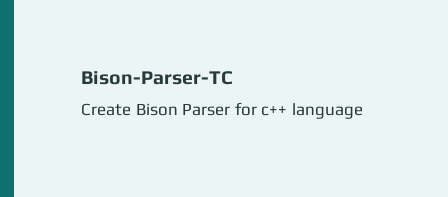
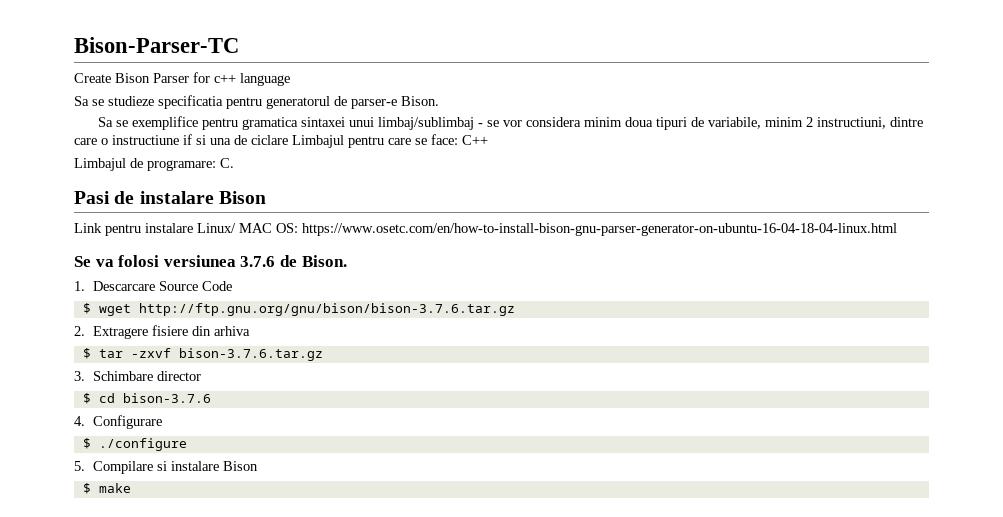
+ Sa se studieze specificatia pentru generatorul de parser-e Bison.
+ Sa se exemplifice pentru gramatica sintaxei unui limbaj/sublimbaj - se vor considera minim doua tipuri de variabile, minim 2 instructiuni, dintre care o instructiune if si una de ciclare Limbajul pentru care se face: C++
+ Limbajul de programare: C.
+ Pasi de instalare Bison
+ Link pentru instalare Linux/ MAC OS: https://www.osetc.com/en/how-to-install-bison-gnu-parser-generator-on-ubuntu-16-04-18-04-linux.html
+ Se va folosi versiunea 3.7.6 de Bison.
+ 1. Descarcare Source Code
+ $ wget http://ftp.gnu.org/gnu/bison/bison-3.7.6.tar.gz
+ 2. Extragere fisiere din arhiva
+ $ tar -zxvf bison-3.7.6.tar.gz
+ 3. Schimbare director
+ $ cd bison-3.7.6
+ 4. Configurare
+ $ ./configure
+ 5. Compilare si instalare Bison
+ $ make

